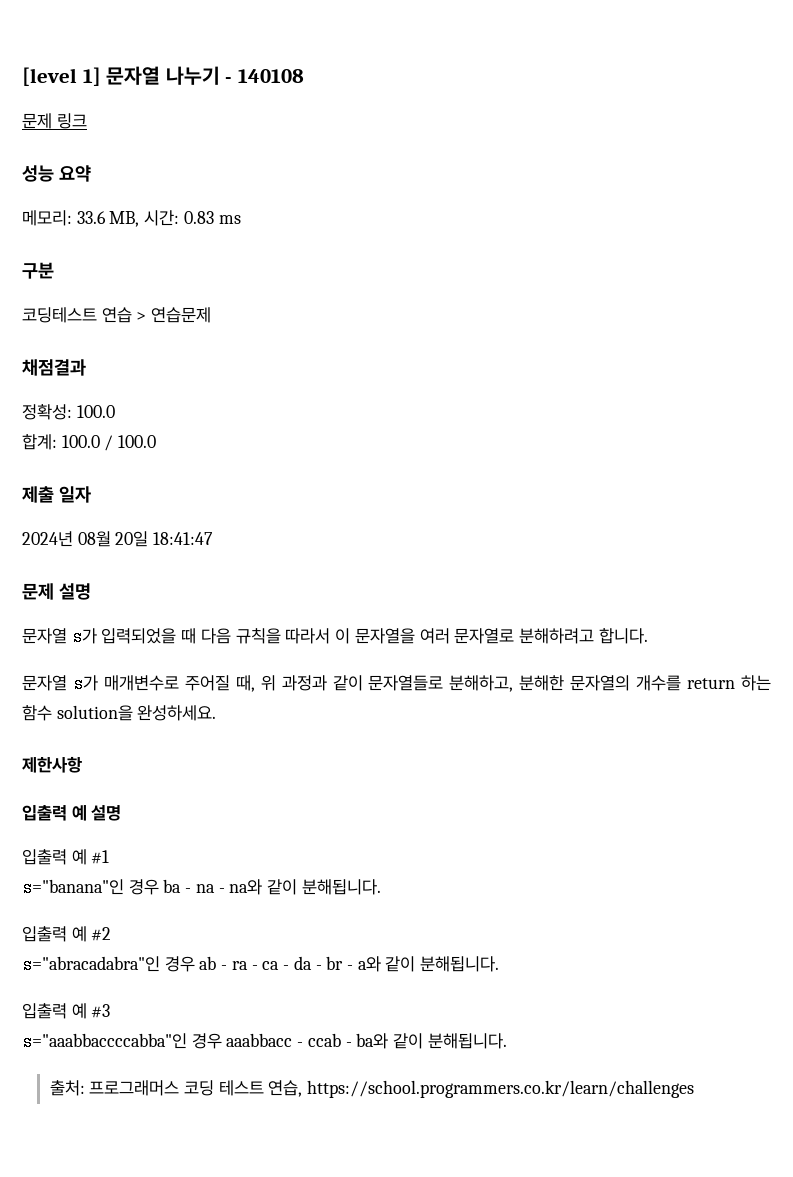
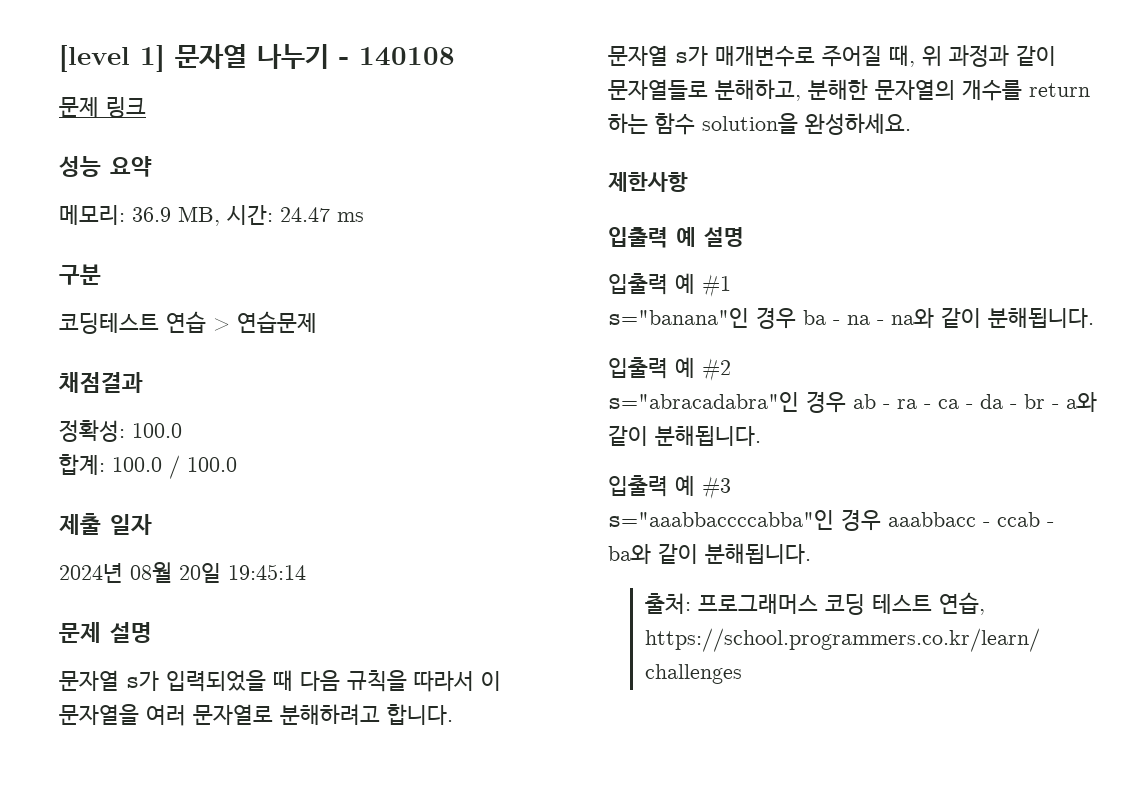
- 메모리: 33.6 MB, 시간: 0.83 ms
+ 메모리: 36.9 MB, 시간: 24.47 ms
- 2024년 08월 20일 18:41:47
+ 2024년 08월 20일 19:45:14

